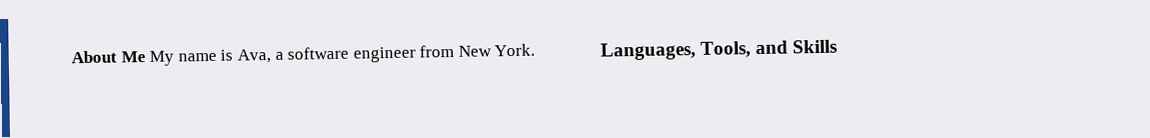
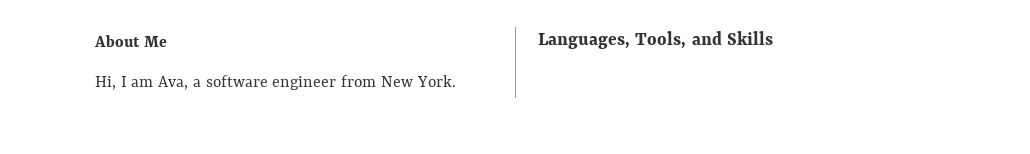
- About Me My name is Ava, a software engineer from New York.
+ About Me
+ Hi, I am Ava, a software engineer from New York.

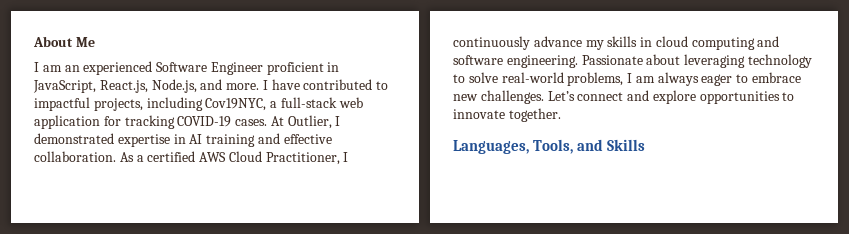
- Hi, I am Ava, a software engineer from New York.
+ I am an experienced Software Engineer proficient in JavaScript, React.js, Node.js, and more. I have contributed to impactful projects, including Cov19NYC, a full-stack web application for tracking COVID-19 cases. At Outlier, I demonstrated expertise in AI training and effective collaboration. As a certified AWS Cloud Practitioner, I continuously advance my skills in cloud computing and software engineering. Passionate about leveraging technology to solve real-world problems, I am always eager to embrace new challenges. Let’s connect and explore opportunities to innovate together.

